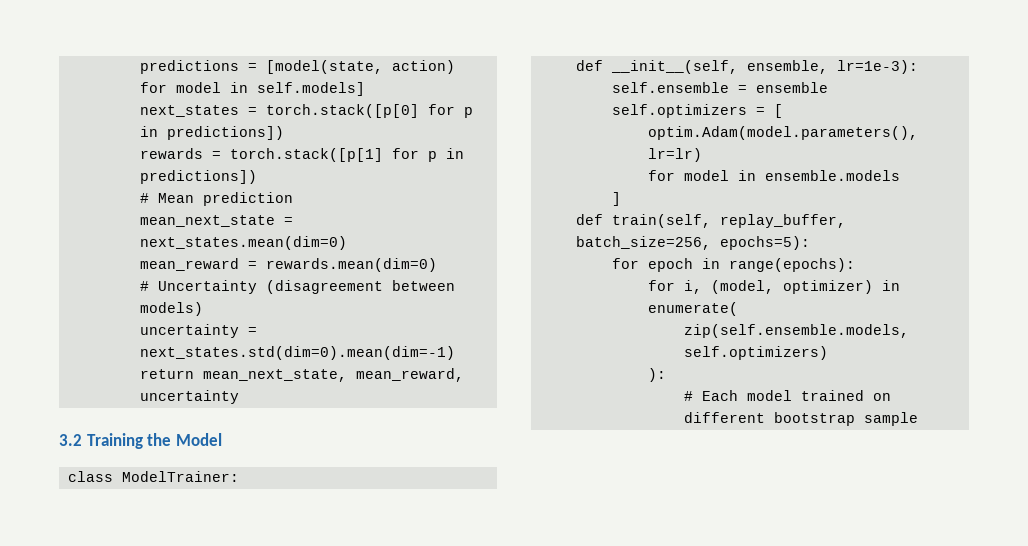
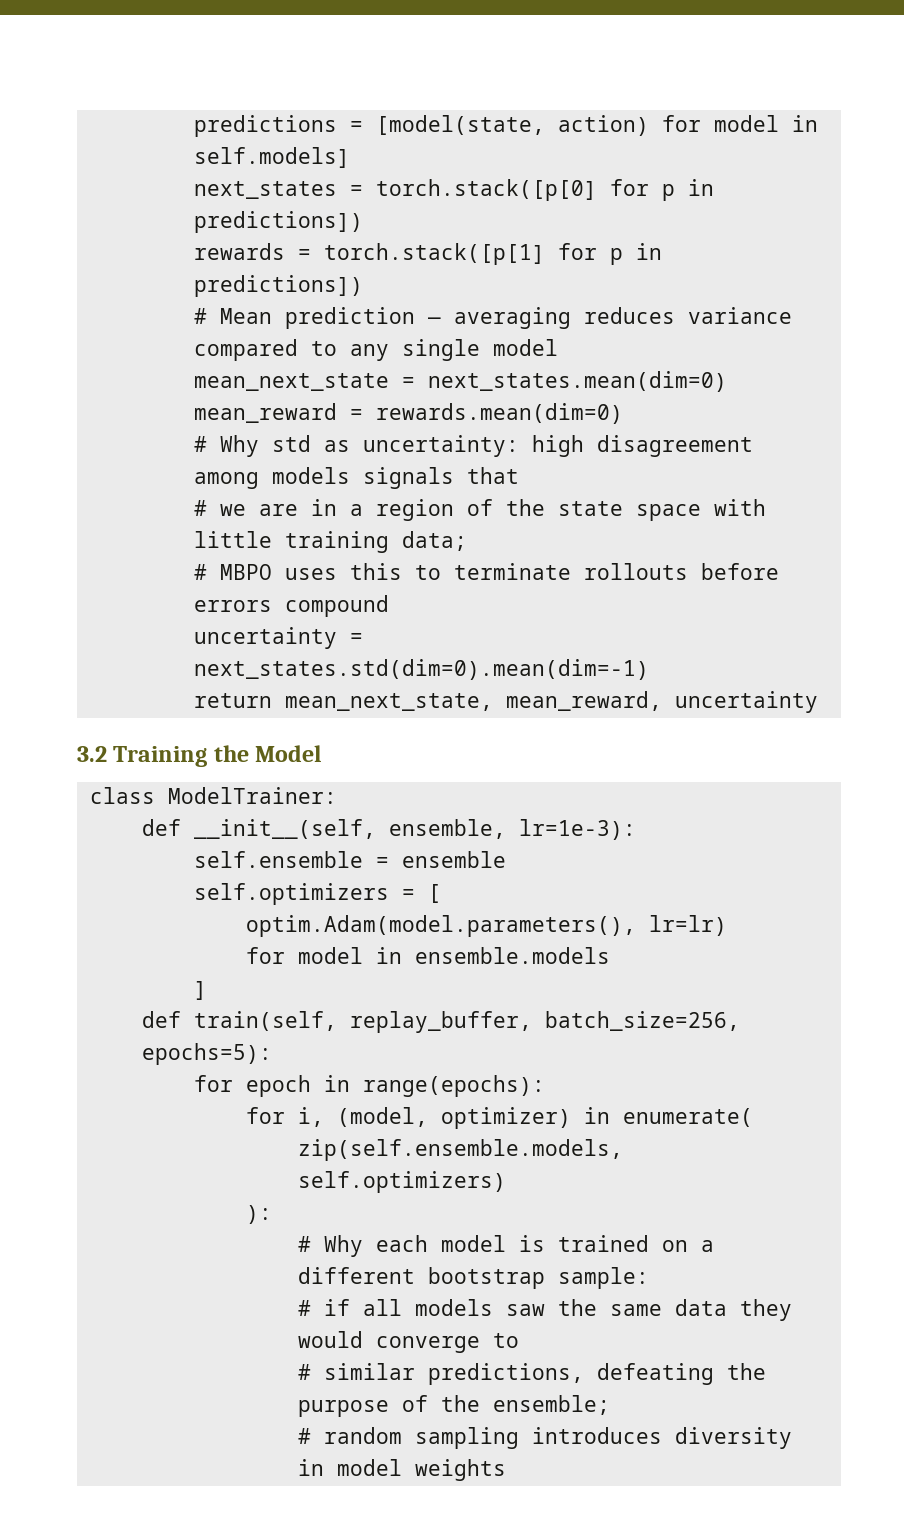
- # Mean prediction
+ # Mean prediction — averaging reduces variance compared to any single model
- # Uncertainty (disagreement between models)
+ # Why std as uncertainty: high disagreement among models signals that
+ # we are in a region of the state space with little training data;
+ # MBPO uses this to terminate rollouts before errors compound
- # Each model trained on different bootstrap sample
+ # Why each model is trained on a different bootstrap sample:
+ # if all models saw the same data they would converge to
+ # similar predictions, defeating the purpose of the ensemble;
+ # random sampling introduces diversity in model weights

